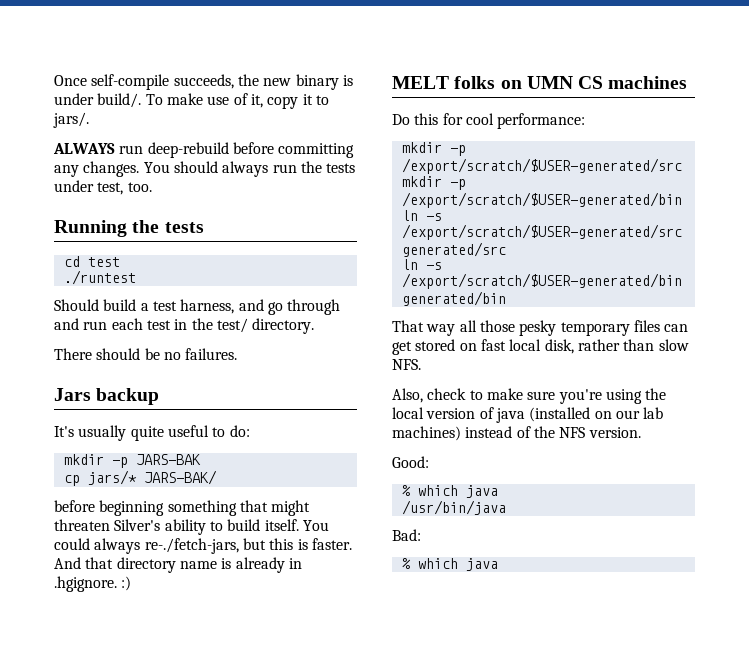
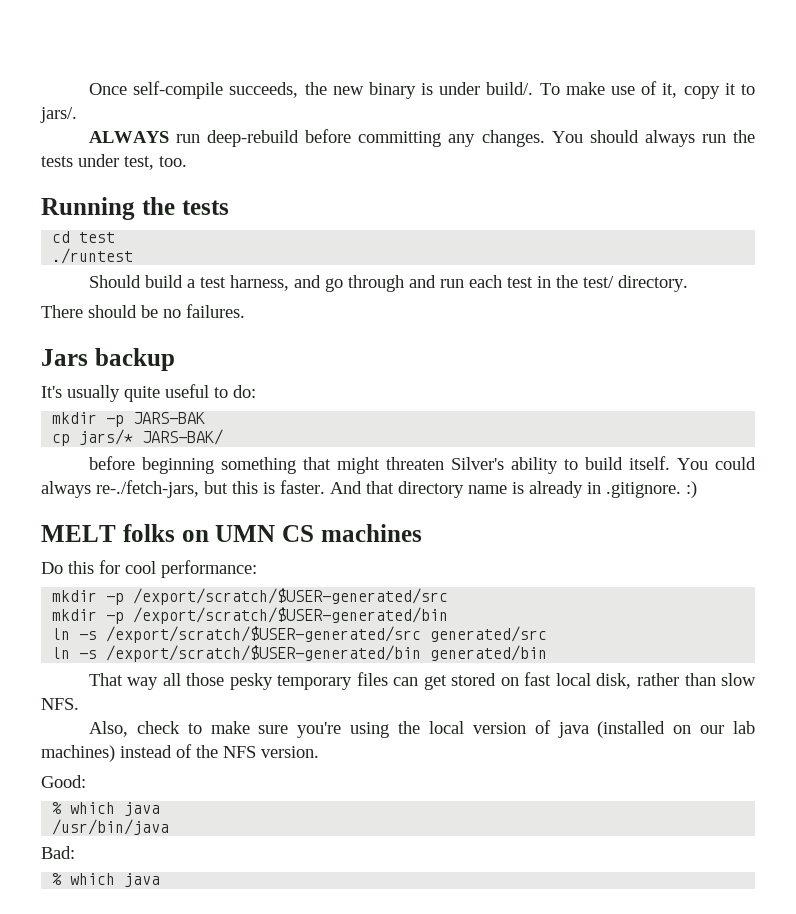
- And that directory name is already in .hgignore. :)
+ And that directory name is already in .gitignore. :)

